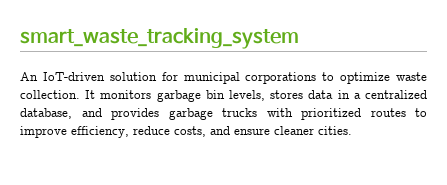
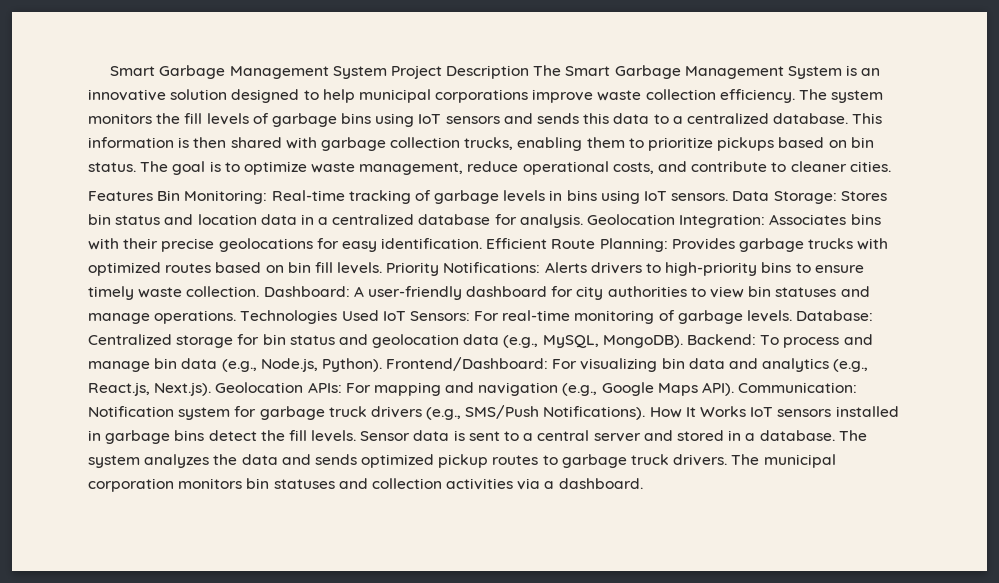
- smart_waste_tracking_system
- An IoT-driven solution for municipal corporations to optimize waste collection. It monitors garbage bin levels, stores data in a centralized database, and provides garbage trucks with prioritized routes to improve efficiency, reduce costs, and ensure cleaner cities.
+ Smart Garbage Management System Project Description The Smart Garbage Management System is an innovative solution designed to help municipal corporations improve waste collection efficiency. The system monitors the fill levels of garbage bins using IoT sensors and sends this data to a centralized database. This information is then shared with garbage collection trucks, enabling them to prioritize pickups based on bin status. The goal is to optimize waste management, reduce operational costs, and contribute to cleaner cities.
+ Features Bin Monitoring: Real-time tracking of garbage levels in bins using IoT sensors. Data Storage: Stores bin status and location data in a centralized database for analysis. Geolocation Integration: Associates bins with their precise geolocations for easy identification. Efficient Route Planning: Provides garbage trucks with optimized routes based on bin fill levels. Priority Notifications: Alerts drivers to high-priority bins to ensure timely waste collection. Dashboard: A user-friendly dashboard for city authorities to view bin statuses and manage operations. Technologies Used IoT Sensors: For real-time monitoring of garbage levels. Database: Centralized storage for bin status and geolocation data (e.g., MySQL, MongoDB). Backend: To process and manage bin data (e.g., Node.js, Python). Frontend/Dashboard: For visualizing bin data and analytics (e.g., React.js, Next.js). Geolocation APIs: For mapping and navigation (e.g., Google Maps API). Communication: Notification system for garbage truck drivers (e.g., SMS/Push Notifications). How It Works IoT sensors installed in garbage bins detect the fill levels. Sensor data is sent to a central server and stored in a database. The system analyzes the data and sends optimized pickup routes to garbage truck drivers. The municipal corporation monitors bin statuses and collection activities via a dashboard.

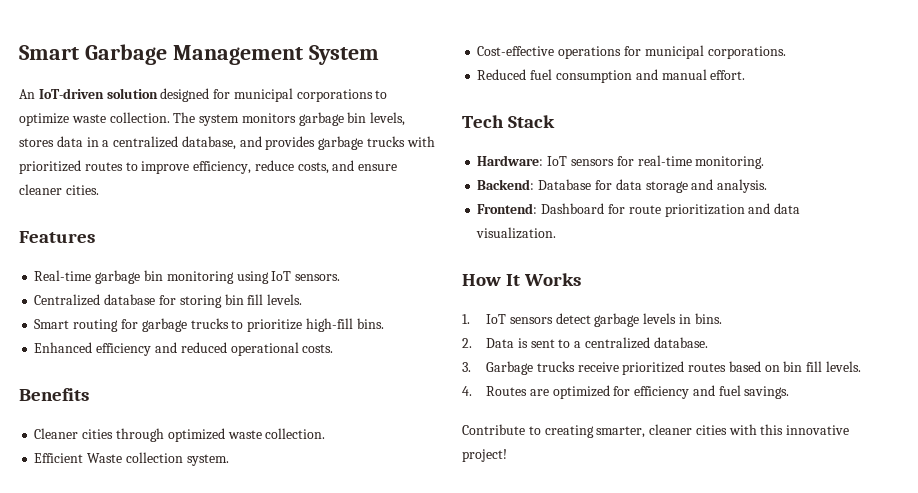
- Smart Garbage Management System Project Description The Smart Garbage Management System is an innovative solution designed to help municipal corporations improve waste collection efficiency. The system monitors the fill levels of garbage bins using IoT sensors and sends this data to a centralized database. This information is then shared with garbage collection trucks, enabling them to prioritize pickups based on bin status. The goal is to optimize waste management, reduce operational costs, and contribute to cleaner cities.
- Features Bin Monitoring: Real-time tracking of garbage levels in bins using IoT sensors. Data Storage: Stores bin status and location data in a centralized database for analysis. Geolocation Integration: Associates bins with their precise geolocations for easy identification. Efficient Route Planning: Provides garbage trucks with optimized routes based on bin fill levels. Priority Notifications: Alerts drivers to high-priority bins to ensure timely waste collection. Dashboard: A user-friendly dashboard for city authorities to view bin statuses and manage operations. Technologies Used IoT Sensors: For real-time monitoring of garbage levels. Database: Centralized storage for bin status and geolocation data (e.g., MySQL, MongoDB). Backend: To process and manage bin data (e.g., Node.js, Python). Frontend/Dashboard: For visualizing bin data and analytics (e.g., React.js, Next.js). Geolocation APIs: For mapping and navigation (e.g., Google Maps API). Communication: Notification system for garbage truck drivers (e.g., SMS/Push Notifications). How It Works IoT sensors installed in garbage bins detect the fill levels. Sensor data is sent to a central server and stored in a database. The system analyzes the data and sends optimized pickup routes to garbage truck drivers. The municipal corporation monitors bin statuses and collection activities via a dashboard.
+ Smart Garbage Management System
+ An IoT-driven solution designed for municipal corporations to optimize waste collection. The system monitors garbage bin levels, stores data in a centralized database, and provides garbage trucks with prioritized routes to improve efficiency, reduce costs, and ensure cleaner cities.
+ Features
+ Real-time garbage bin monitoring using IoT sensors.
+ Centralized database for storing bin fill levels.
+ Smart routing for garbage trucks to prioritize high-fill bins.
+ Enhanced efficiency and reduced operational costs.
+ Benefits
+ Cleaner cities through optimized waste collection.
+ Efficient Waste collection system.
+ Cost-effective operations for municipal corporations.
+ Reduced fuel consumption and manual effort.
+ Tech Stack
+ Hardware: IoT sensors for real-time monitoring.
+ Backend: Database for data storage and analysis.
+ Frontend: Dashboard for route prioritization and data visualization.
+ How It Works
+ 1. IoT sensors detect garbage levels in bins.
+ 2. Data is sent to a centralized database.
+ 3. Garbage trucks receive prioritized routes based on bin fill levels.
+ 4. Routes are optimized for efficiency and fuel savings.
+ Contribute to creating smarter, cleaner cities with this innovative project!

